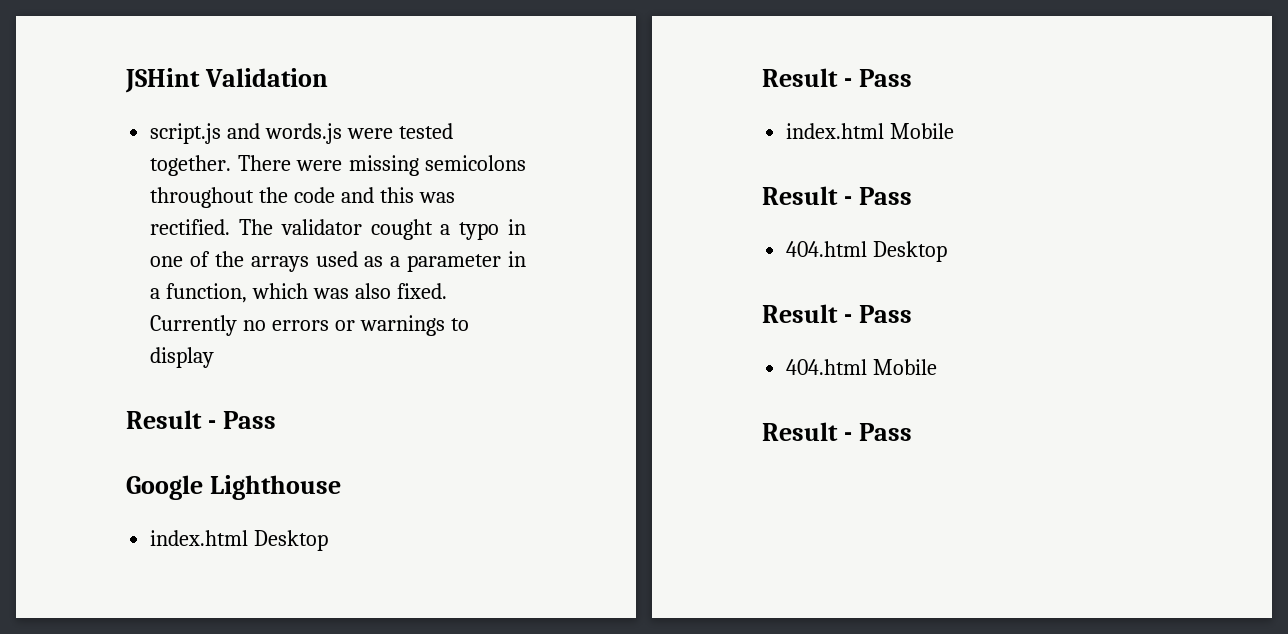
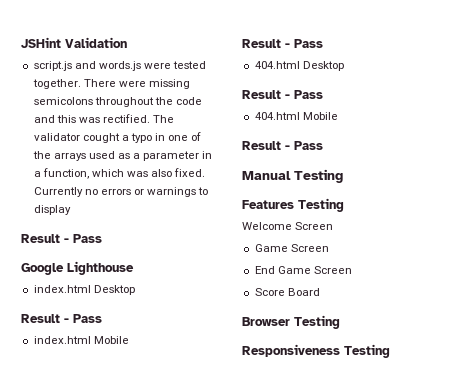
+ Manual Testing
+ Features Testing
+ Welcome Screen
+ Game Screen
+ End Game Screen
+ Score Board
+ Browser Testing
+ Responsiveness Testing

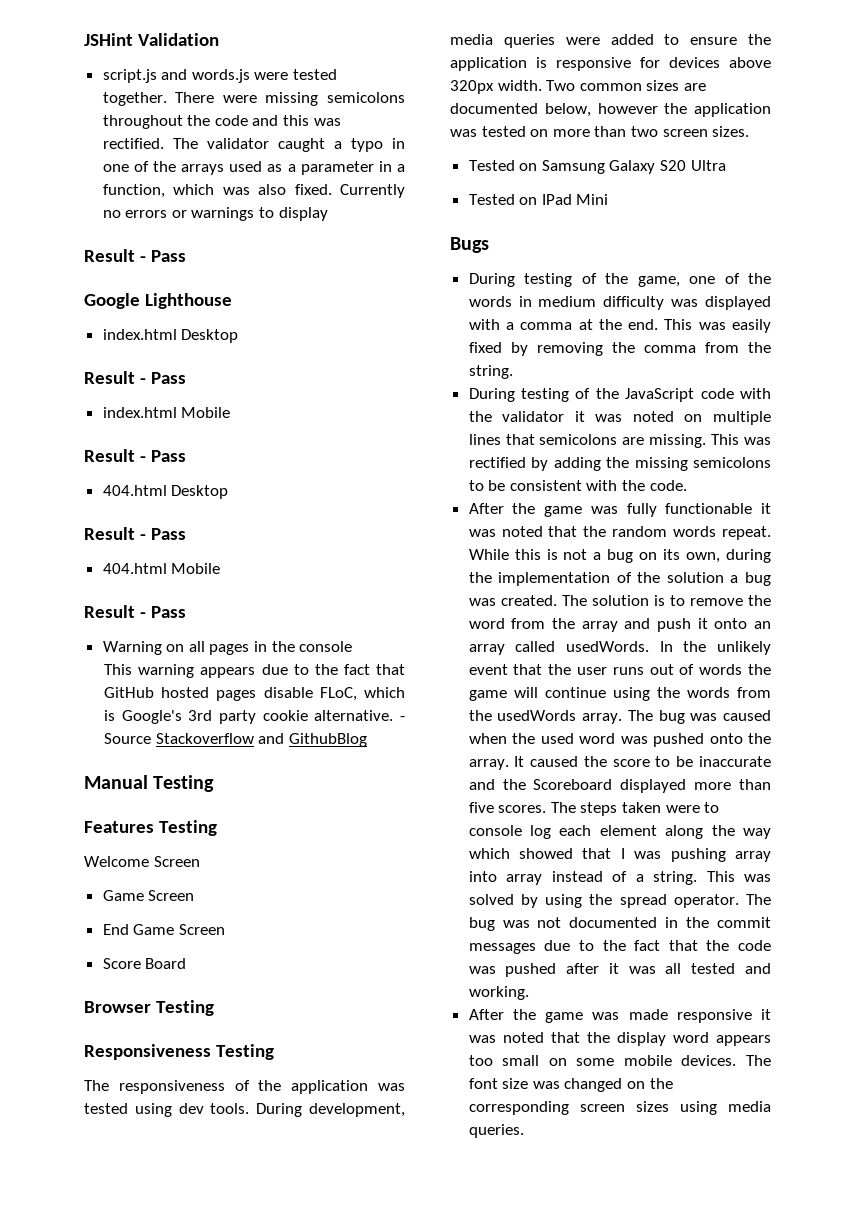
- The validator cought a typo in one of the arrays used as a parameter in a function, which was also fixed.
+ The validator caught a typo in one of the arrays used as a parameter in a function, which was also fixed.
+ Warning on all pages in the console
+ This warning appears due to the fact that GitHub hosted pages disable FLoC, which is Google's 3rd party cookie alternative. - Source Stackoverflow and GithubBlog
+ The responsiveness of the application was tested using dev tools. During development, media queries were added to ensure the application is responsive for devices above 320px width. Two common sizes are documented below, however the application was tested on more than two screen sizes.
+ Tested on Samsung Galaxy S20 Ultra
+ Tested on IPad Mini
+ Bugs
+ During testing of the game, one of the words in medium difficulty was displayed with a comma at the end. This was easily fixed by removing the comma from the string.
+ During testing of the JavaScript code with the validator it was noted on multiple lines that semicolons are missing. This was rectified by adding the missing semicolons to be consistent with the code.
+ After the game was fully functionable it was noted that the random words repeat. While this is not a bug on its own, during the implementation of the solution a bug was created. The solution is to remove the word from the array and push it onto an array called usedWords. In the unlikely event that the user runs out of words the game will continue using the words from the usedWords array. The bug was caused when the used word was pushed onto the array. It caused the score to be inaccurate and the Scoreboard displayed more than five scores. The steps taken were to console log each element along the way which showed that I was pushing array into array instead of a string. This was solved by using the spread operator. The bug was not documented in the commit messages due to the fact that the code was pushed after it was all tested and working.
+ After the game was made responsive it was noted that the display word appears too small on some mobile devices. The font size was changed on the corresponding screen sizes using media queries.

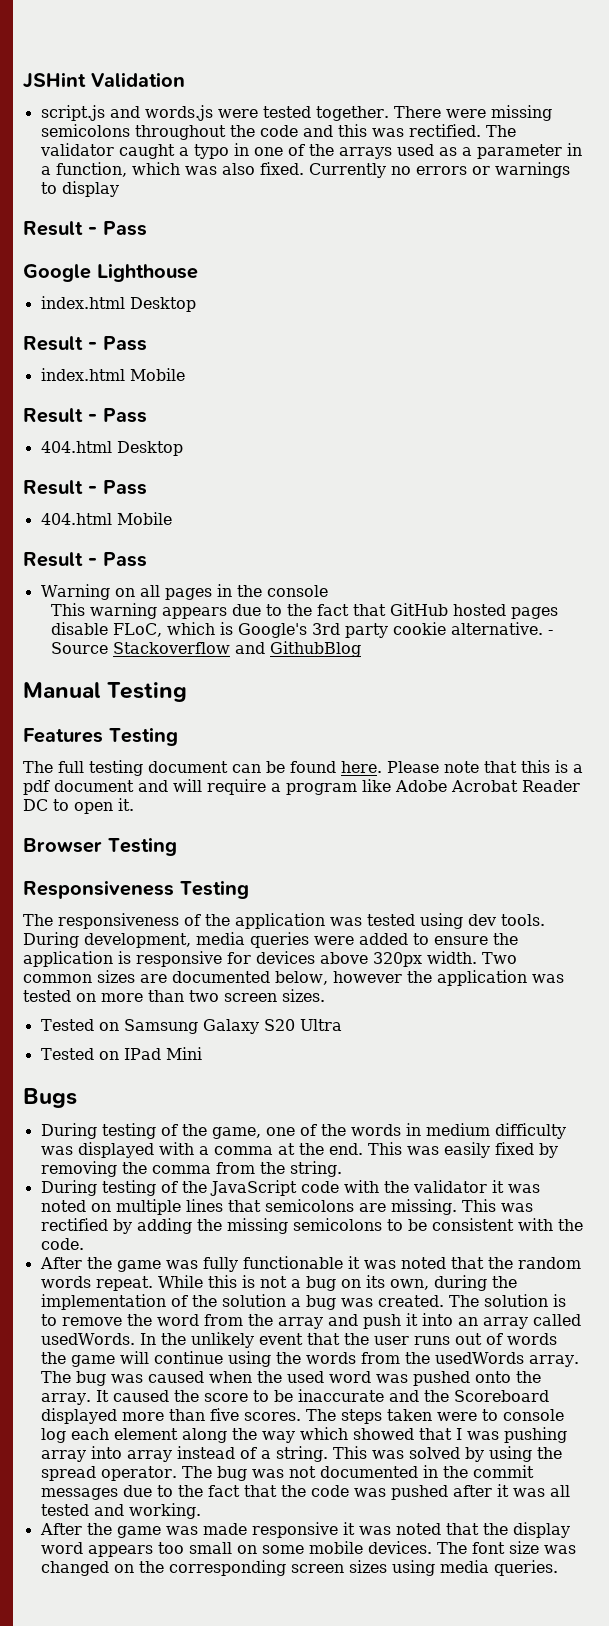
- Welcome Screen
- Game Screen
- End Game Screen
- Score Board
+ The full testing document can be found here. Please note that this is a pdf document and will require a program like Adobe Acrobat Reader DC to open it.
- The solution is to remove the word from the array and push it onto an array called usedWords.
+ The solution is to remove the word from the array and push it into an array called usedWords.

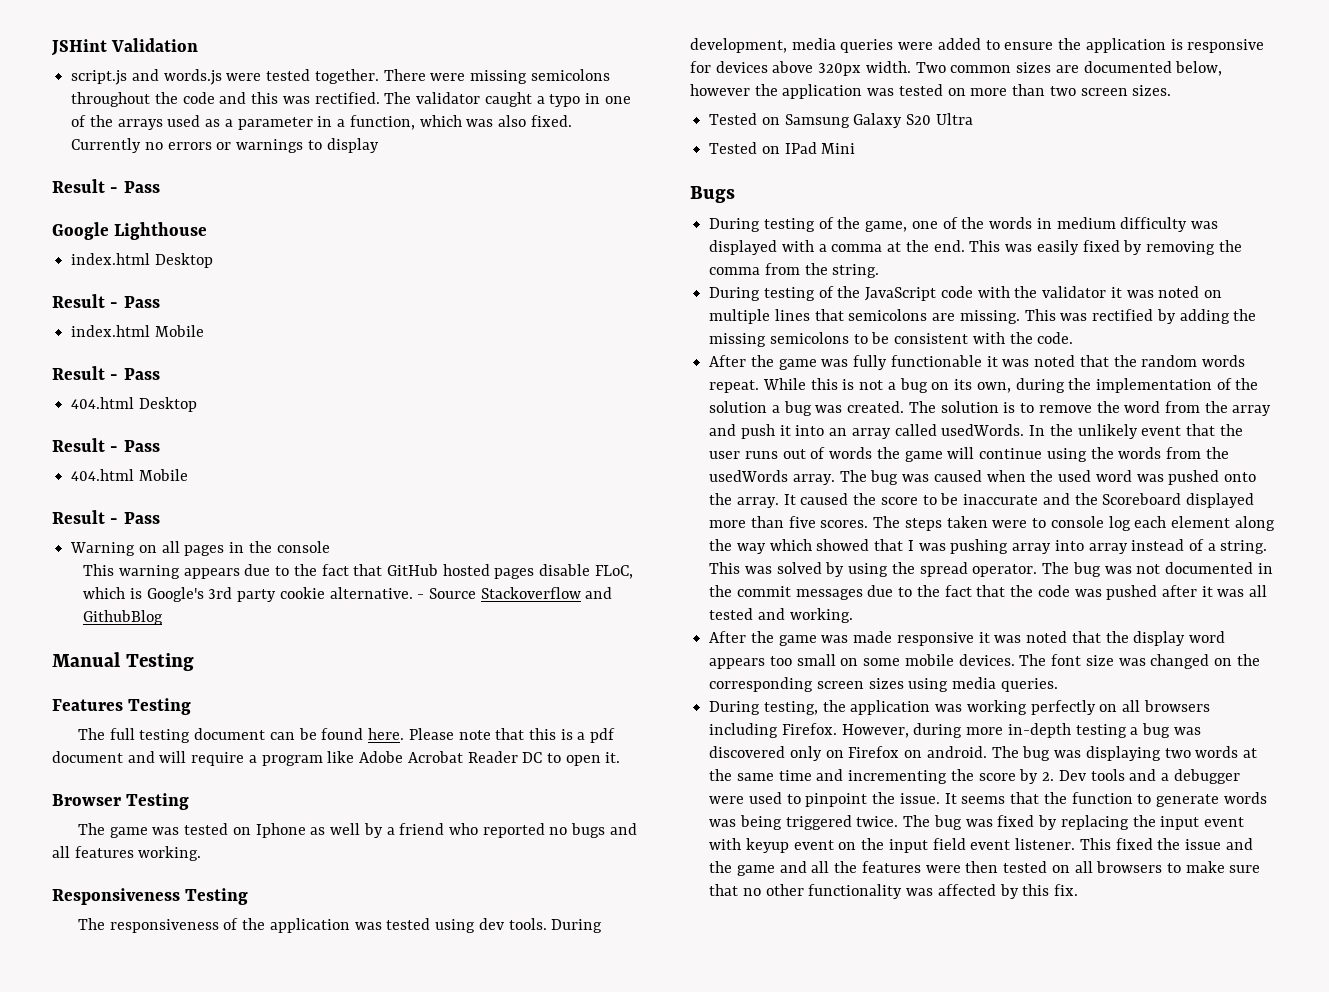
+ The game was tested on Iphone as well by a friend who reported no bugs and all features working.
+ During testing, the application was working perfectly on all browsers including Firefox. However, during more in-depth testing a bug was discovered only on Firefox on android. The bug was displaying two words at the same time and incrementing the score by 2. Dev tools and a debugger were used to pinpoint the issue. It seems that the function to generate words was being triggered twice. The bug was fixed by replacing the input event with keyup event on the input field event listener. This fixed the issue and the game and all the features were then tested on all browsers to make sure that no other functionality was affected by this fix.

